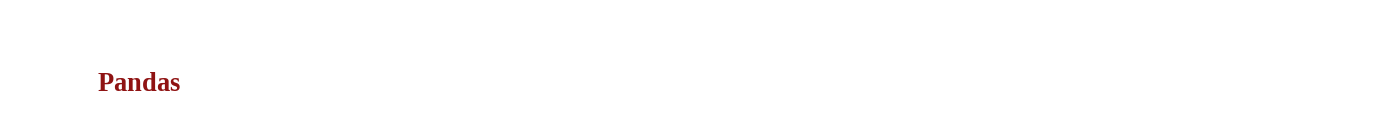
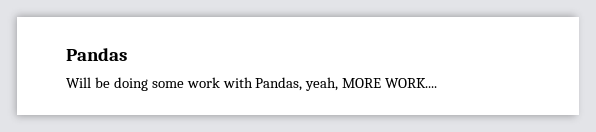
+ Will be doing some work with Pandas, yeah, MORE WORK....

